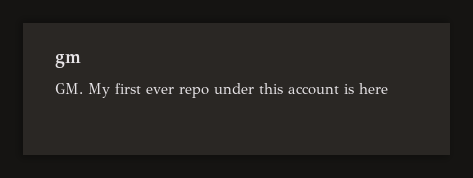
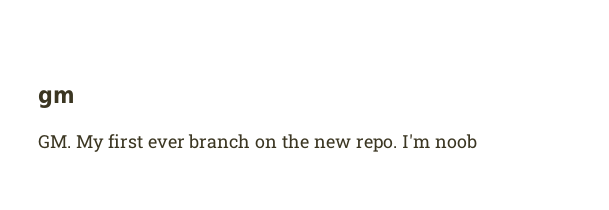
- GM. My first ever repo under this account is here
+ GM. My first ever branch on the new repo. I'm noob

